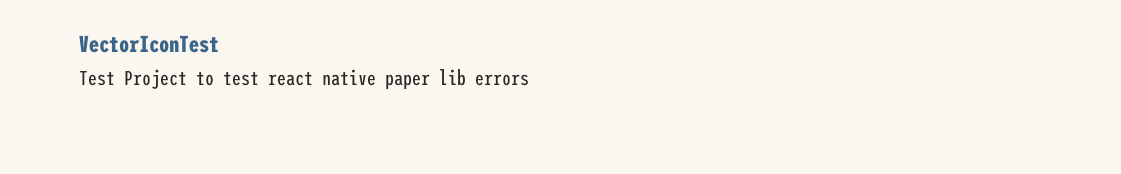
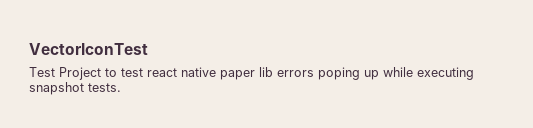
- Test Project to test react native paper lib errors
+ Test Project to test react native paper lib errors poping up while executing snapshot tests.

